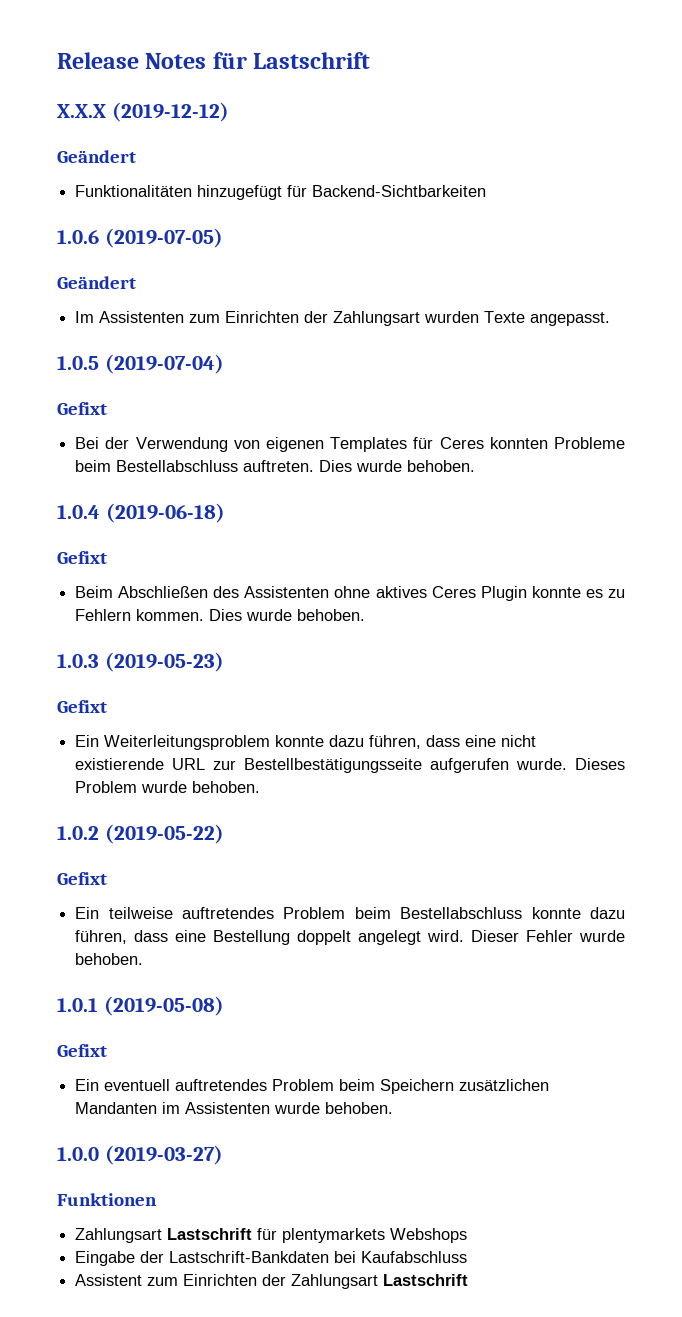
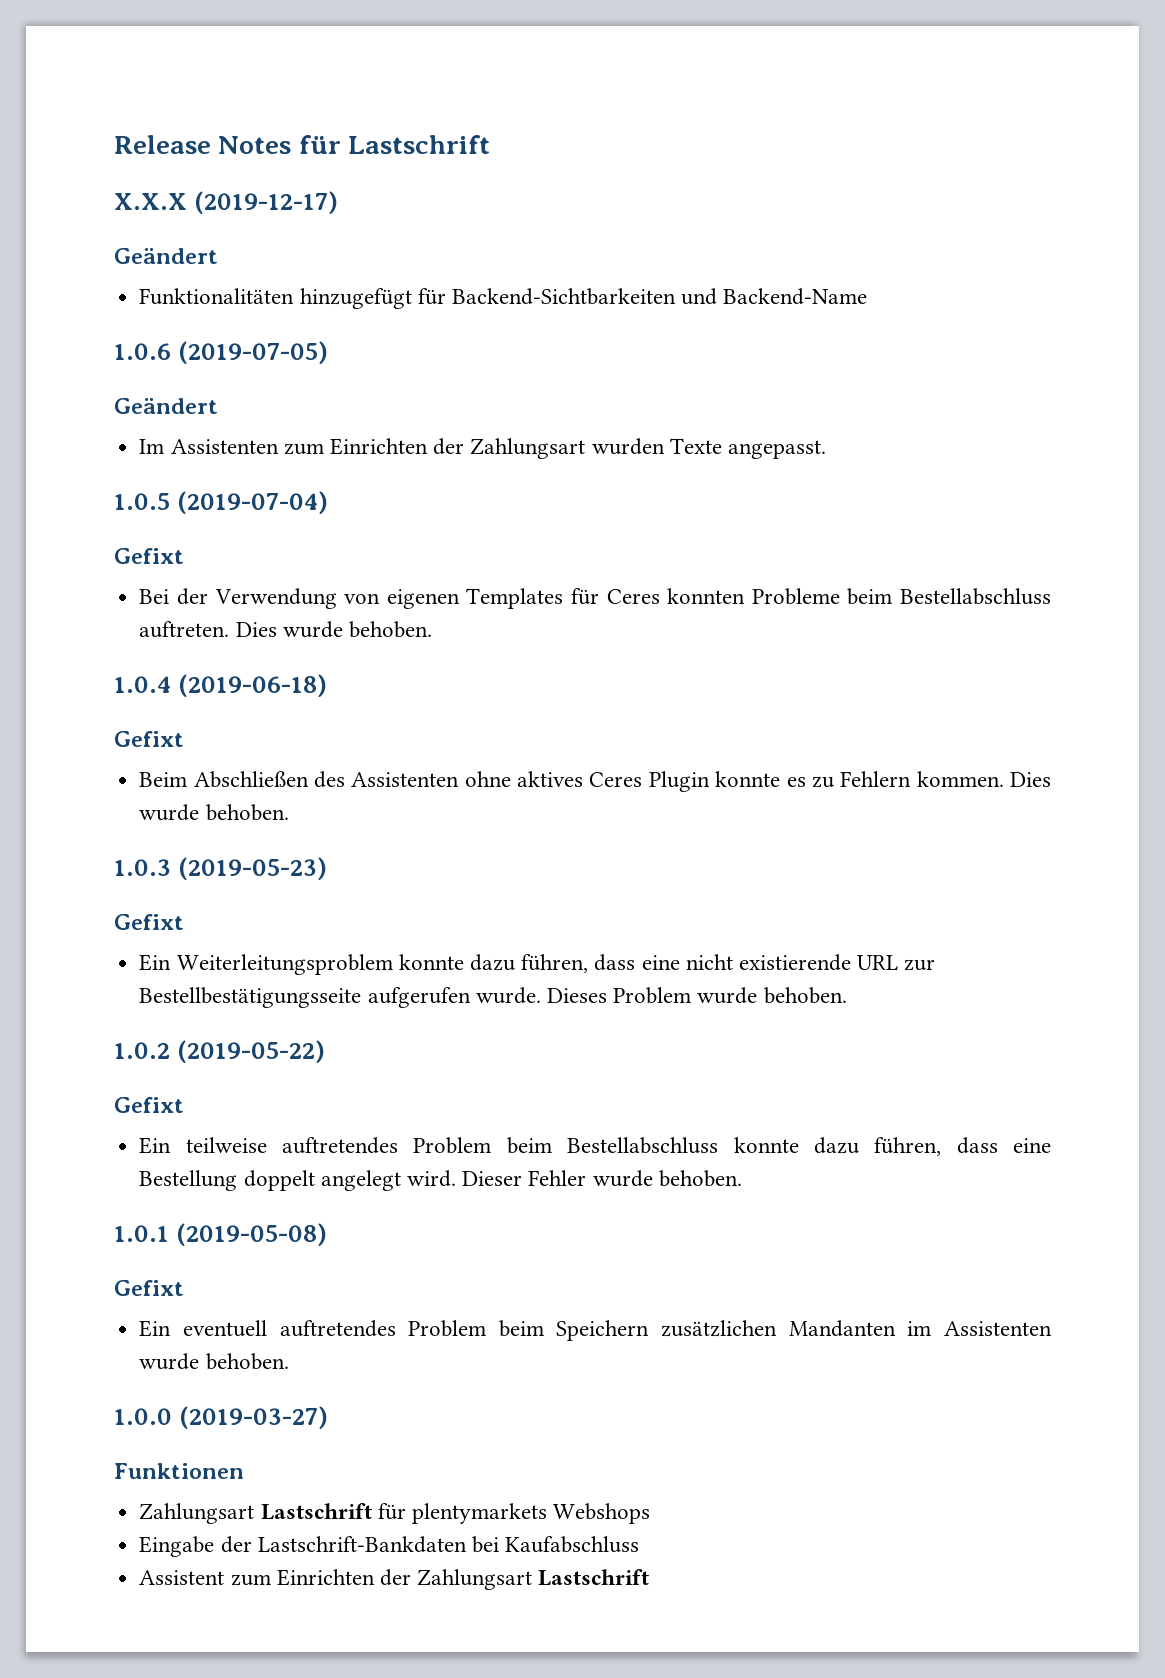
- X.X.X (2019-12-12)
+ X.X.X (2019-12-17)
- Funktionalitäten hinzugefügt für Backend-Sichtbarkeiten
+ Funktionalitäten hinzugefügt für Backend-Sichtbarkeiten und Backend-Name

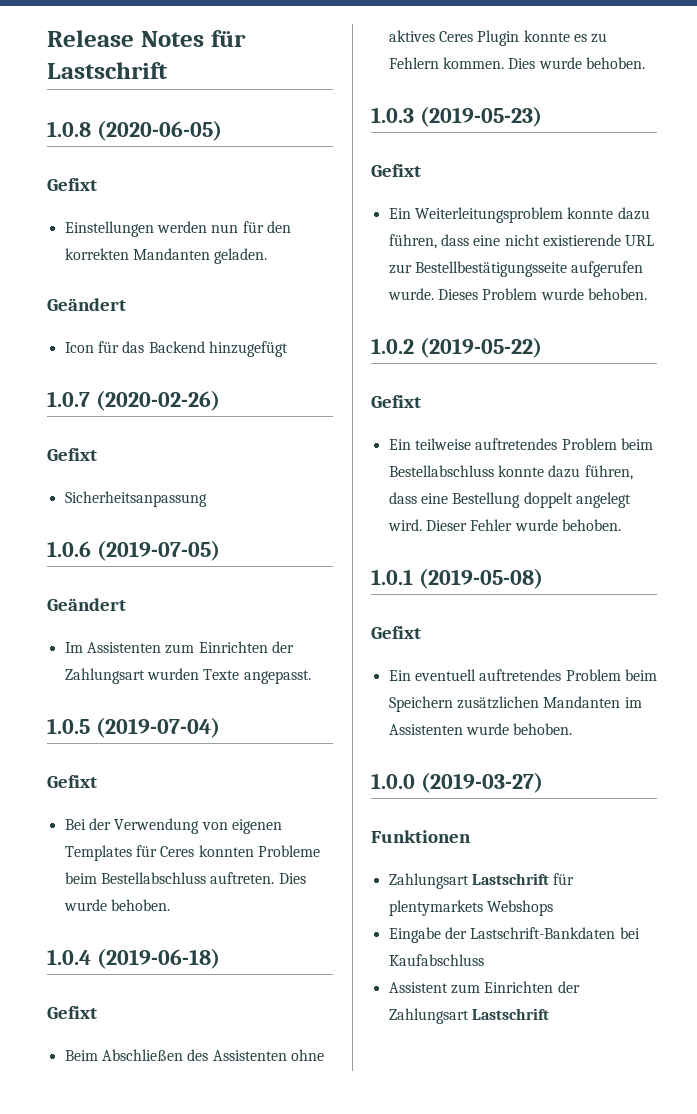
- X.X.X (2019-12-17)
+ 1.0.8 (2020-06-05)
+ Gefixt
+ Einstellungen werden nun für den korrekten Mandanten geladen.
  Geändert
- Funktionalitäten hinzugefügt für Backend-Sichtbarkeiten und Backend-Name
+ Icon für das Backend hinzugefügt
+ 1.0.7 (2020-02-26)
+ Gefixt
+ Sicherheitsanpassung

